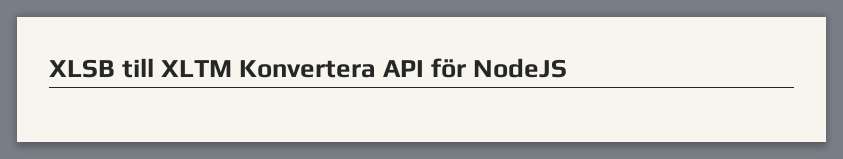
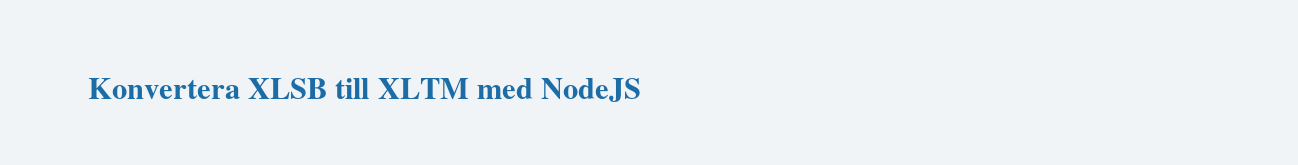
- XLSB till XLTM Konvertera API för NodeJS
+ Konvertera XLSB till XLTM med NodeJS

